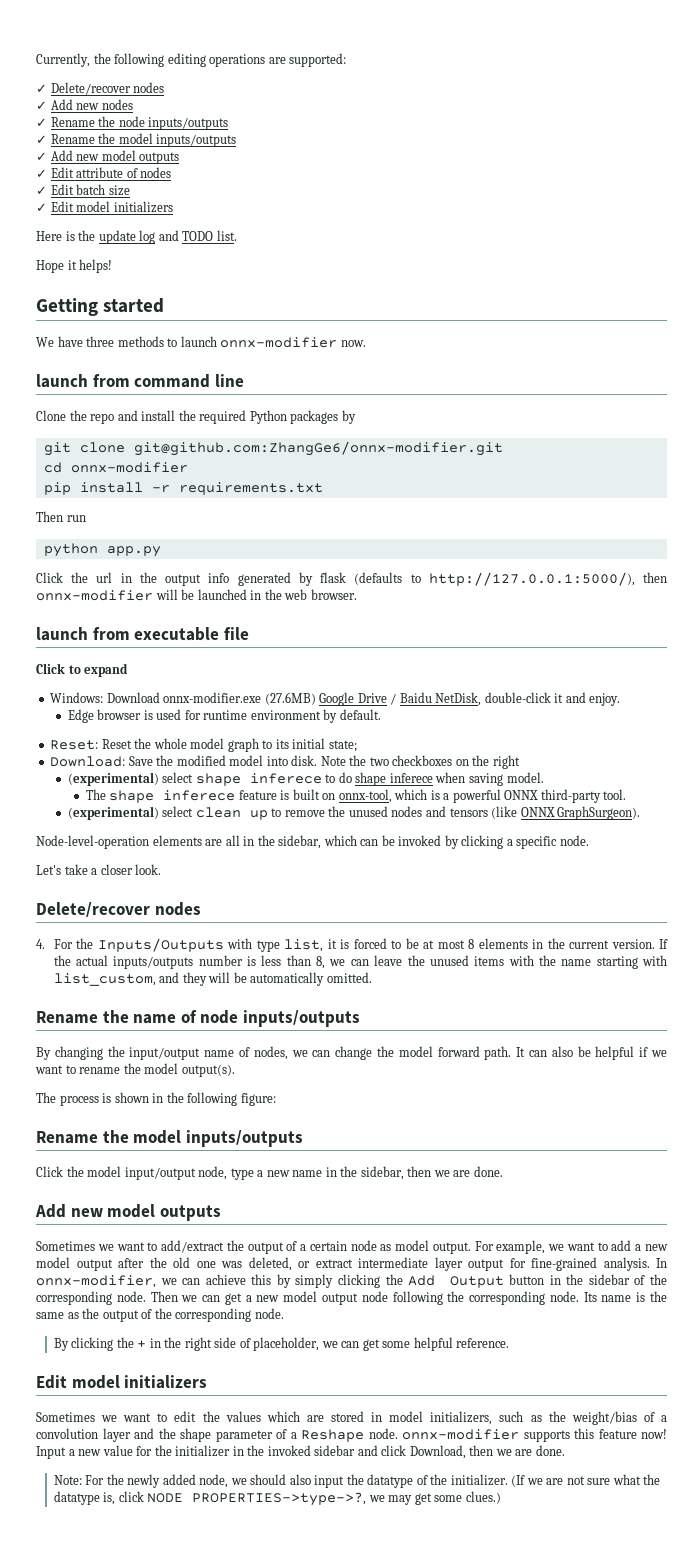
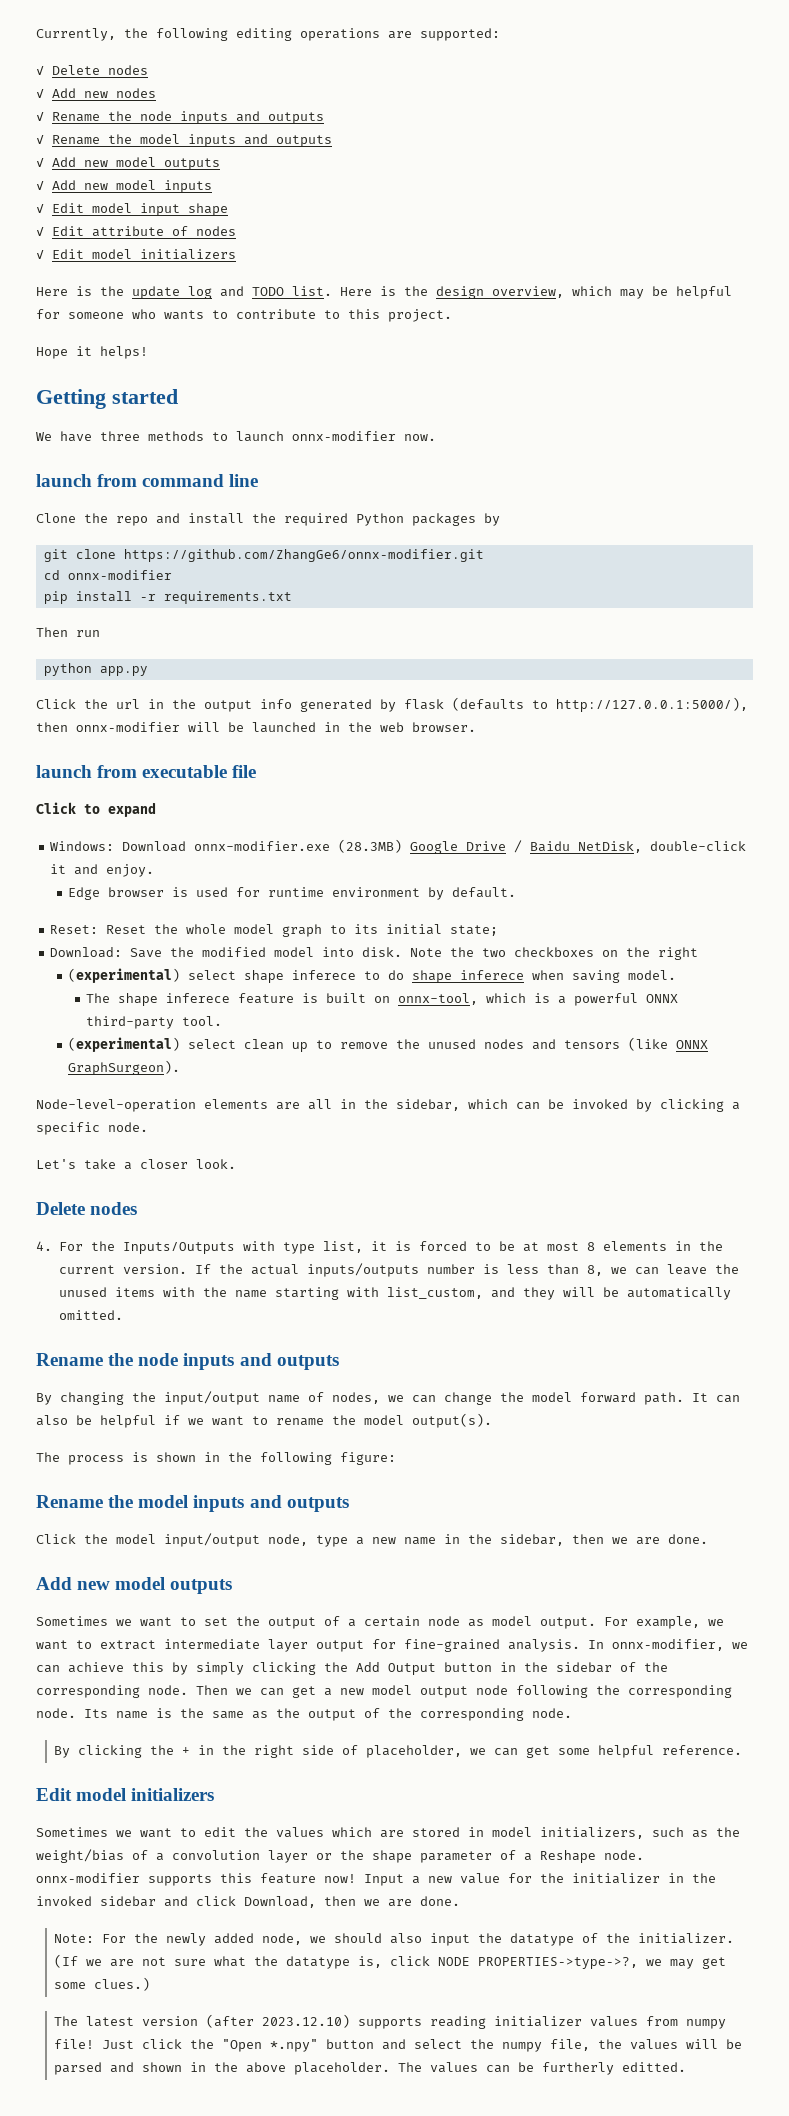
- ✓ Delete/recover nodes
+ ✓ Delete nodes
- ✓ Rename the node inputs/outputs
+ ✓ Rename the node inputs and outputs
- ✓ Rename the model inputs/outputs
+ ✓ Rename the model inputs and outputs
+ ✓ Add new model inputs
+ ✓ Edit model input shape
- ✓ Edit batch size
+ Here is the design overview, which may be helpful for someone who wants to contribute to this project.
- git clone git@github.com:ZhangGe6/onnx-modifier.git
+ git clone https://github.com/ZhangGe6/onnx-modifier.git
- Windows: Download onnx-modifier.exe (27.6MB) Google Drive / Baidu NetDisk, double-click it and enjoy.
+ Windows: Download onnx-modifier.exe (28.3MB) Google Drive / Baidu NetDisk, double-click it and enjoy.
  Let's take a closer look.
- Delete/recover nodes
+ Delete nodes
  If the actual inputs/outputs number is less than 8, we can leave the unused items with the name starting with list_custom, and they will be automatically omitted.
- Rename the name of node inputs/outputs
+ Rename the node inputs and outputs
  The process is shown in the following figure:
- Rename the model inputs/outputs
+ Rename the model inputs and outputs
- Sometimes we want to add/extract the output of a certain node as model output.
+ Sometimes we want to set the output of a certain node as model output.
- For example, we want to add a new model output after the old one was deleted, or extract intermediate layer output for fine-grained analysis.
+ For example, we want to extract intermediate layer output for fine-grained analysis.
- Sometimes we want to edit the values which are stored in model initializers, such as the weight/bias of a convolution layer and the shape parameter of a Reshape node. onnx-modifier supports this feature now!
+ Sometimes we want to edit the values which are stored in model initializers, such as the weight/bias of a convolution layer or the shape parameter of a Reshape node. onnx-modifier supports this feature now!
+ The latest version (after 2023.12.10) supports reading initializer values from numpy file! Just click the "Open *.npy" button and select the numpy file, the values will be parsed and shown in the above placeholder. The values can be furtherly editted.

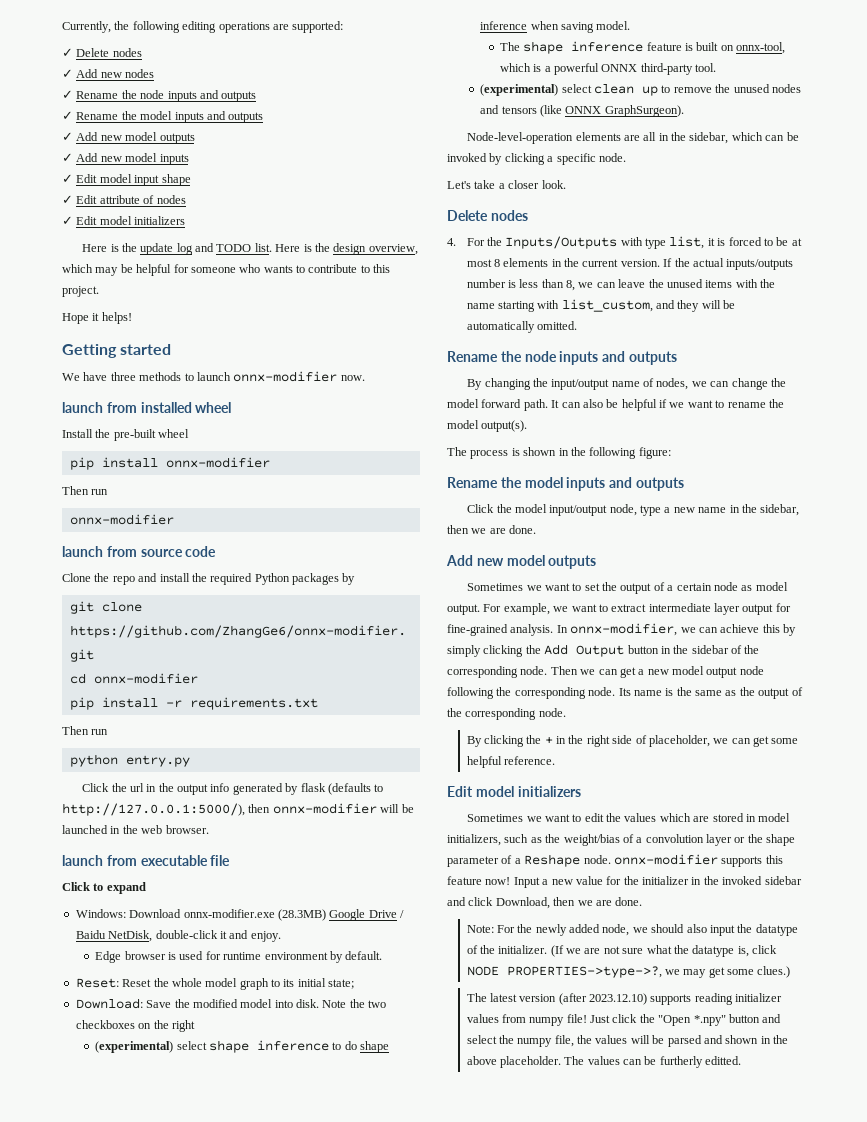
- launch from command line
+ launch from installed wheel
+ Install the pre-built wheel
+ pip install onnx-modifier
+ Then run
+ onnx-modifier
+ launch from source code
- python app.py
+ python entry.py
- (experimental) select shape inferece to do shape inferece when saving model.
+ (experimental) select shape inference to do shape inference when saving model.
- The shape inferece feature is built on onnx-tool, which is a powerful ONNX third-party tool.
+ The shape inference feature is built on onnx-tool, which is a powerful ONNX third-party tool.

